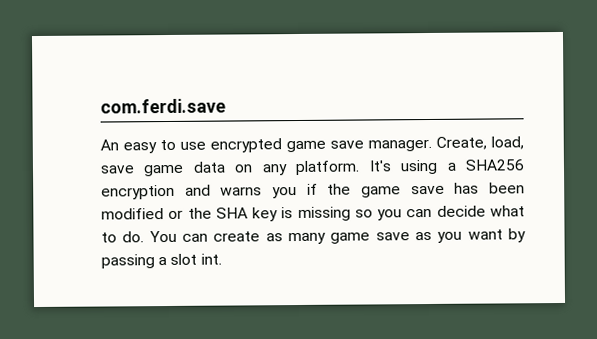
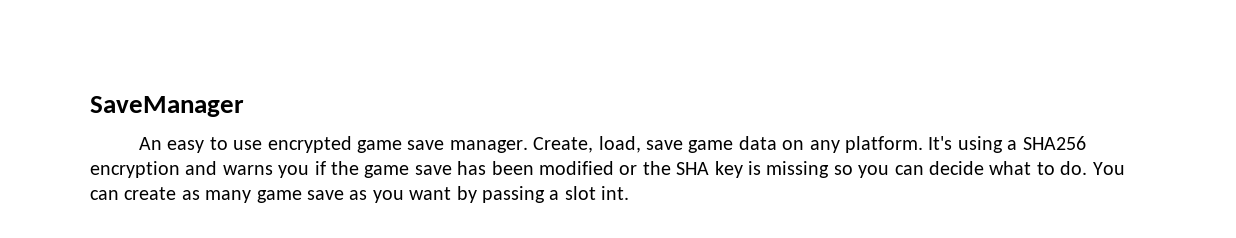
- com.ferdi.save
+ SaveManager

